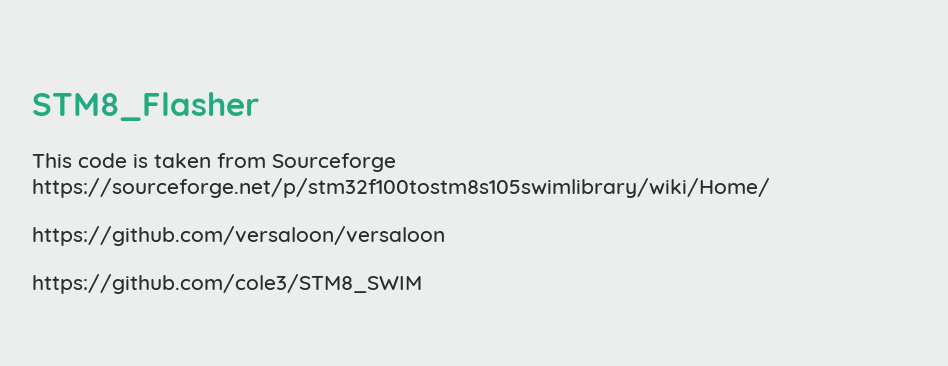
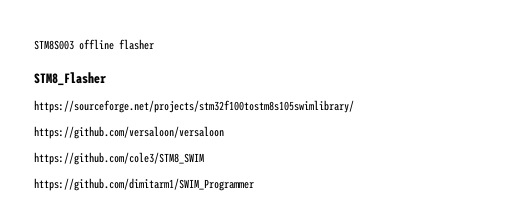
+ STM8S003 offline flasher
  STM8_Flasher
- This code is taken from Sourceforge https://sourceforge.net/p/stm32f100tostm8s105swimlibrary/wiki/Home/
+ https://sourceforge.net/projects/stm32f100tostm8s105swimlibrary/
+ https://github.com/dimitarm1/SWIM_Programmer

